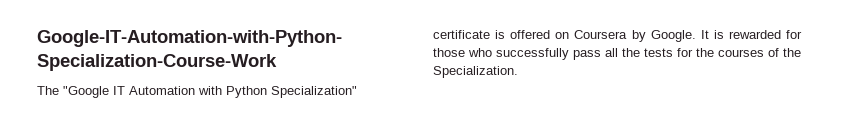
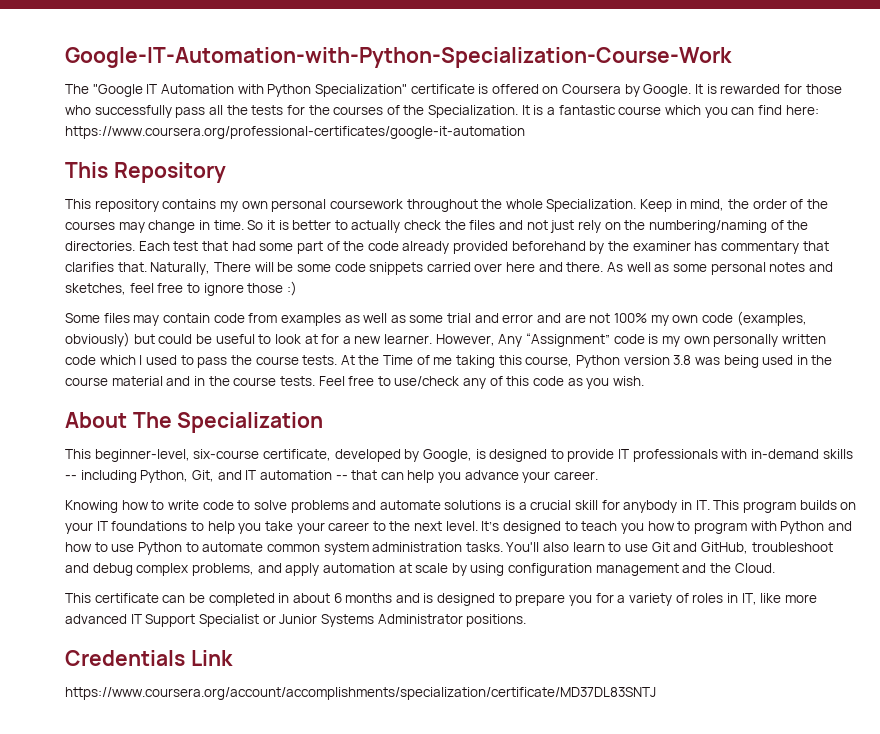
+ It is a fantastic course which you can find here: https://www.coursera.org/professional-certificates/google-it-automation
+ This Repository
+ This repository contains my own personal coursework throughout the whole Specialization. Keep in mind, the order of the courses may change in time. So it is better to actually check the files and not just rely on the numbering/naming of the directories. Each test that had some part of the code already provided beforehand by the examiner has commentary that clarifies that. Naturally, There will be some code snippets carried over here and there. As well as some personal notes and sketches, feel free to ignore those :)
+ Some files may contain code from examples as well as some trial and error and are not 100% my own code (examples, obviously) but could be useful to look at for a new learner. However, Any “Assignment” code is my own personally written code which I used to pass the course tests. At the Time of me taking this course, Python version 3.8 was being used in the course material and in the course tests. Feel free to use/check any of this code as you wish.
+ About The Specialization
+ This beginner-level, six-course certificate, developed by Google, is designed to provide IT professionals with in-demand skills -- including Python, Git, and IT automation -- that can help you advance your career.
+ Knowing how to write code to solve problems and automate solutions is a crucial skill for anybody in IT. This program builds on your IT foundations to help you take your career to the next level. It’s designed to teach you how to program with Python and how to use Python to automate common system administration tasks. You'll also learn to use Git and GitHub, troubleshoot and debug complex problems, and apply automation at scale by using configuration management and the Cloud.
+ This certificate can be completed in about 6 months and is designed to prepare you for a variety of roles in IT, like more advanced IT Support Specialist or Junior Systems Administrator positions.
+ Credentials Link
+ https://www.coursera.org/account/accomplishments/specialization/certificate/MD37DL83SNTJ

